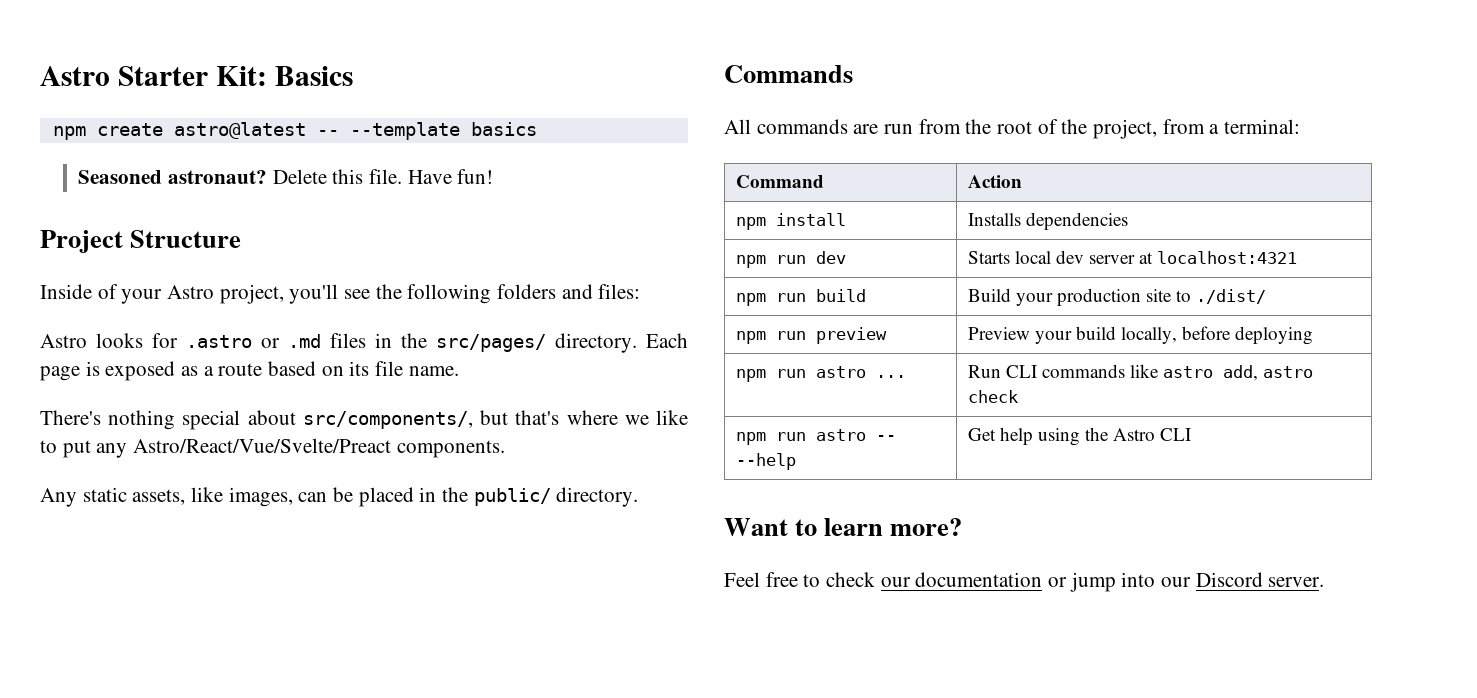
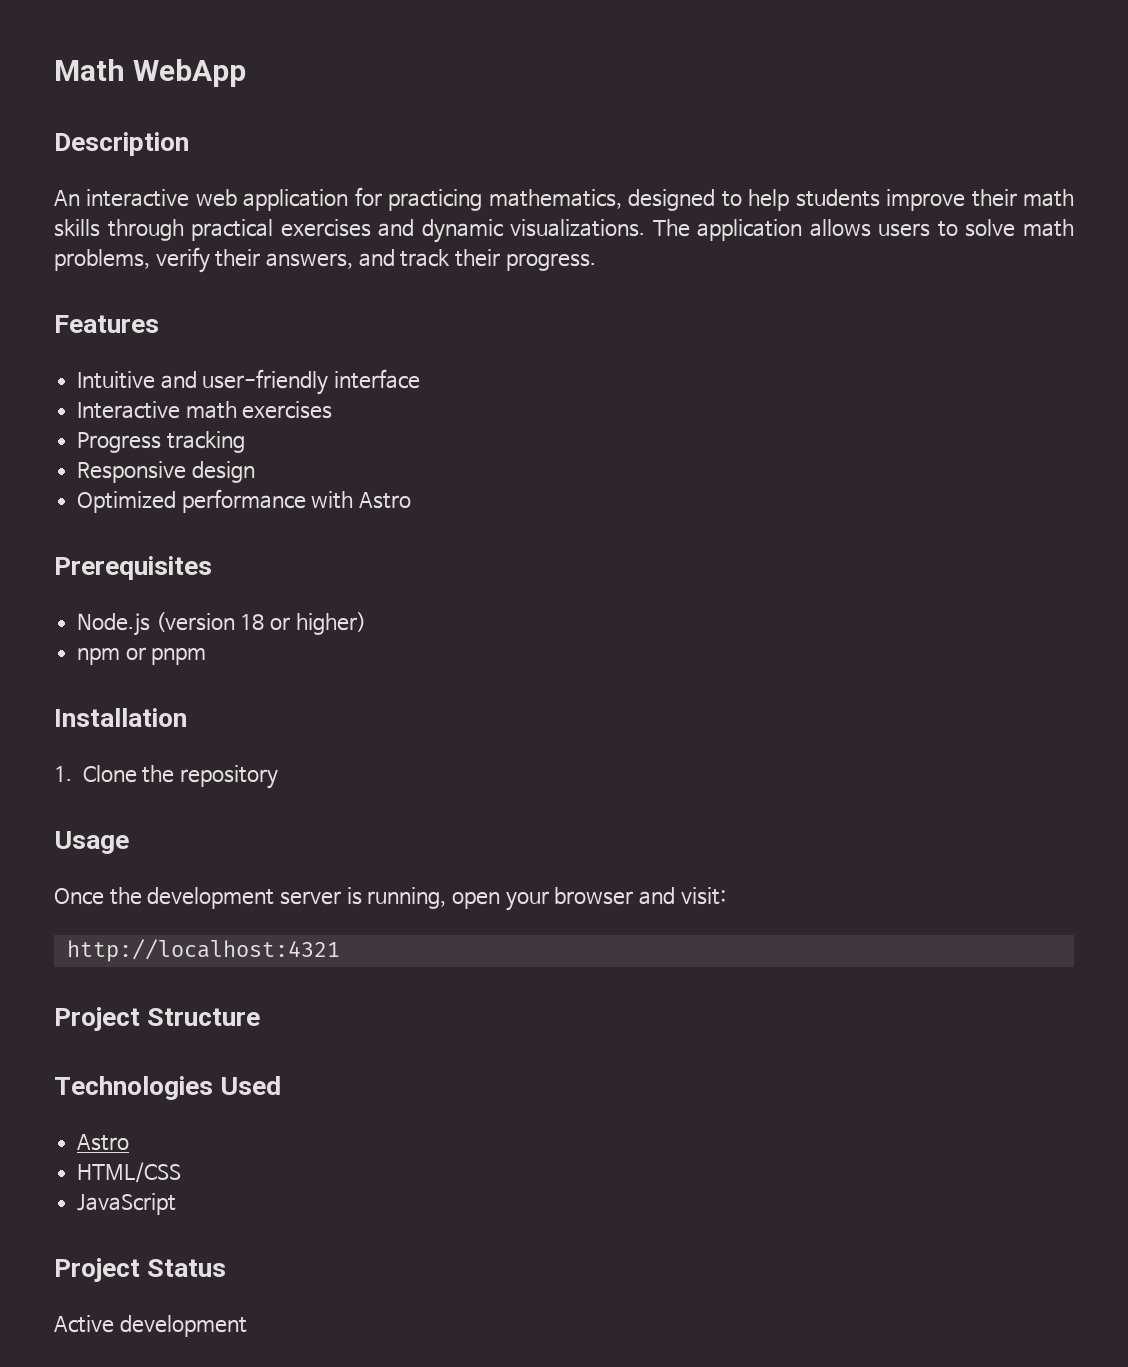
- Astro Starter Kit: Basics
- npm create astro@latest -- --template basics
- Seasoned astronaut? Delete this file. Have fun!
+ Math WebApp
+ Description
+ An interactive web application for practicing mathematics, designed to help students improve their math skills through practical exercises and dynamic visualizations. The application allows users to solve math problems, verify their answers, and track their progress.
+ Features
+ Intuitive and user-friendly interface
+ Interactive math exercises
+ Progress tracking
+ Responsive design
+ Optimized performance with Astro
+ Prerequisites
+ Node.js (version 18 or higher)
+ npm or pnpm
+ Installation
+ 1. Clone the repository
+ Usage
+ Once the development server is running, open your browser and visit:
+ http://localhost:4321
  Project Structure
- Inside of your Astro project, you'll see the following folders and files:
- Astro looks for .astro or .md files in the src/pages/ directory. Each page is exposed as a route based on its file name.
- There's nothing special about src/components/, but that's where we like to put any Astro/React/Vue/Svelte/Preact components.
- Any static assets, like images, can be placed in the public/ directory.
- Commands
- All commands are run from the root of the project, from a terminal:
- Command | Action
- npm install | Installs dependencies
- npm run dev | Starts local dev server at localhost:4321
- npm run build | Build your production site to ./dist/
- npm run preview | Preview your build locally, before deploying
- npm run astro ... | Run CLI commands like astro add, astro check
- npm run astro -- --help | Get help using the Astro CLI
- Want to learn more?
- Feel free to check our documentation or jump into our Discord server.
+ Technologies Used
+ Astro
+ HTML/CSS
+ JavaScript
+ Project Status
+ Active development

